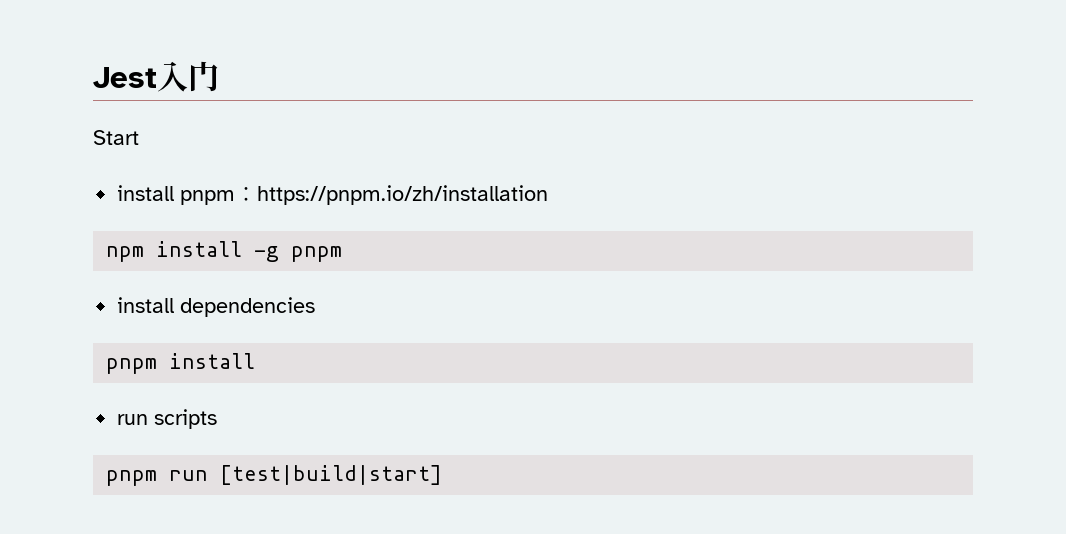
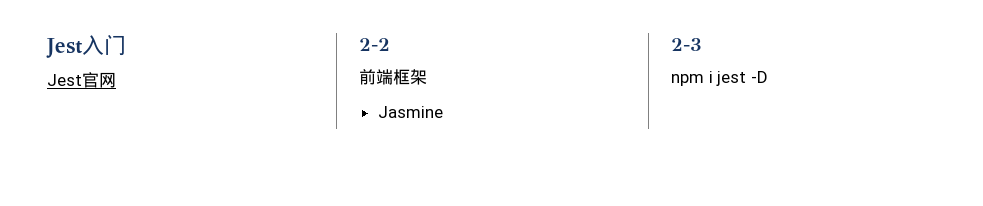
- Start
- install pnpm：https://pnpm.io/zh/installation
- npm install -g pnpm
- install dependencies
- pnpm install
- run scripts
- pnpm run [test|build|start]
+ Jest官网
+ 2-2
+ 前端框架
+ Jasmine
+ 2-3
+ npm i jest -D

